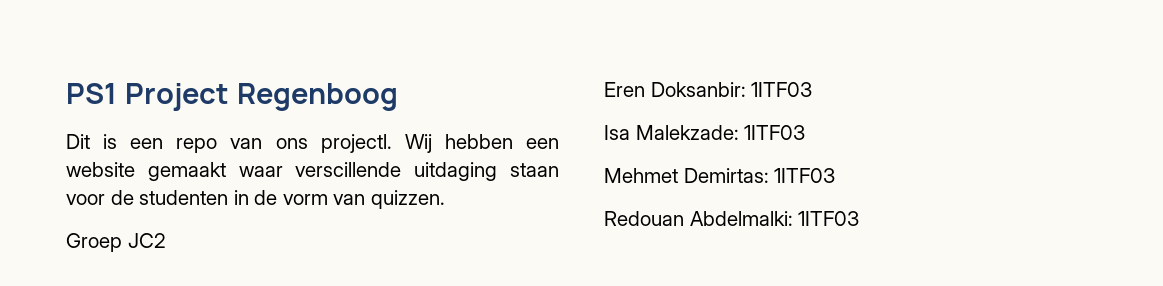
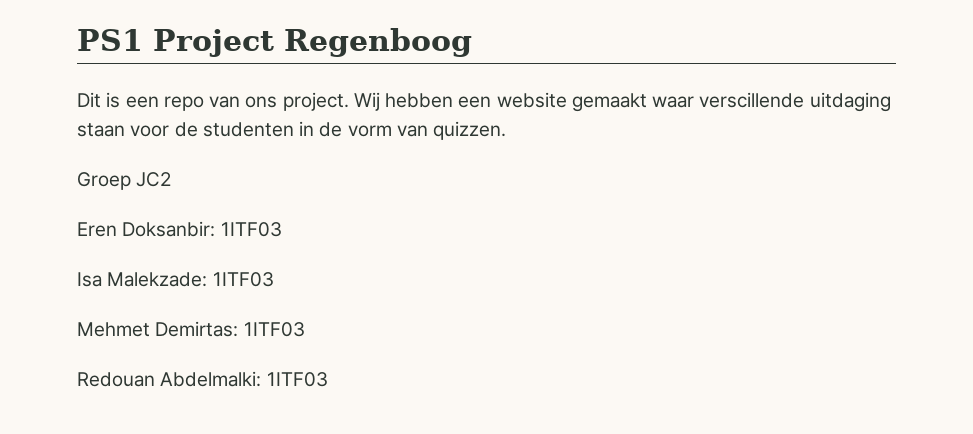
- Dit is een repo van ons projectl.
+ Dit is een repo van ons project.

